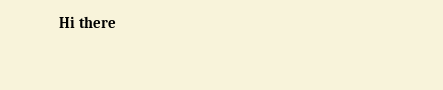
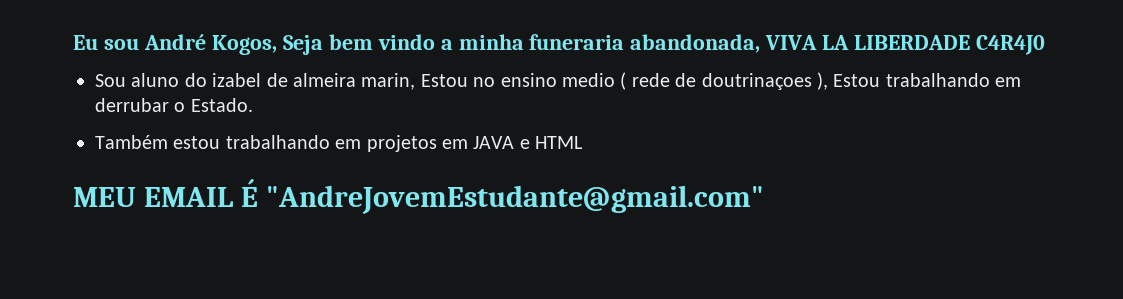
- Hi there
+ Eu sou André Kogos, Seja bem vindo a minha funeraria abandonada, VIVA LA LIBERDADE C4R4J0
+ Sou aluno do izabel de almeira marin, Estou no ensino medio ( rede de doutrinaçoes ), Estou trabalhando em derrubar o Estado.
+ Também estou trabalhando em projetos em JAVA e HTML
+ MEU EMAIL É "AndreJovemEstudante@gmail.com"

